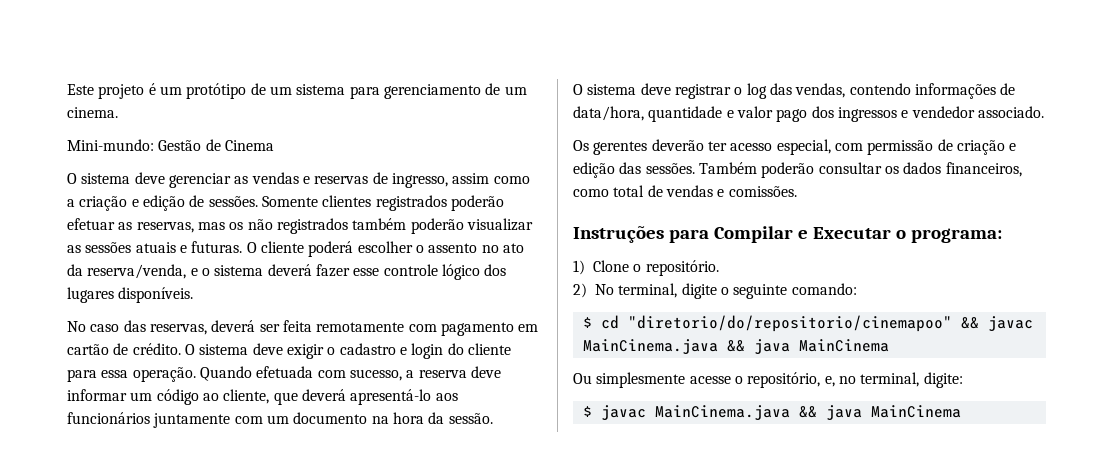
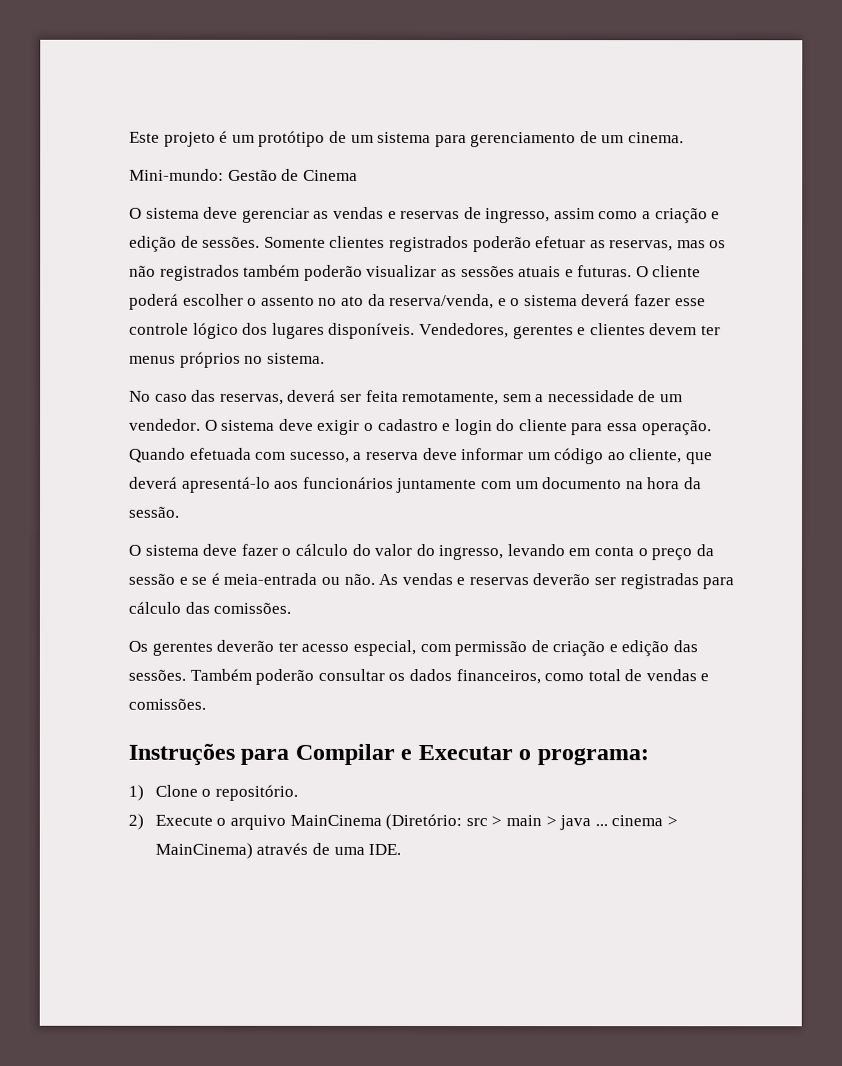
+ Vendedores, gerentes e clientes devem ter menus próprios no sistema.
- No caso das reservas, deverá ser feita remotamente com pagamento em cartão de crédito.
+ No caso das reservas, deverá ser feita remotamente, sem a necessidade de um vendedor.
- O sistema deve registrar o log das vendas, contendo informações de data/hora, quantidade e valor pago dos ingressos e vendedor associado.
+ O sistema deve fazer o cálculo do valor do ingresso, levando em conta o preço da sessão e se é meia-entrada ou não. As vendas e reservas deverão ser registradas para cálculo das comissões.
- 2) No terminal, digite o seguinte comando:
- $ cd "diretorio/do/repositorio/cinemapoo" && javac MainCinema.java && java MainCinema
- Ou simplesmente acesse o repositório, e, no terminal, digite:
- $ javac MainCinema.java && java MainCinema
+ 2) Execute o arquivo MainCinema (Diretório: src > main > java ... cinema > MainCinema) através de uma IDE.

